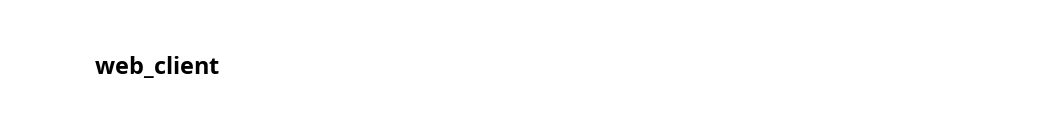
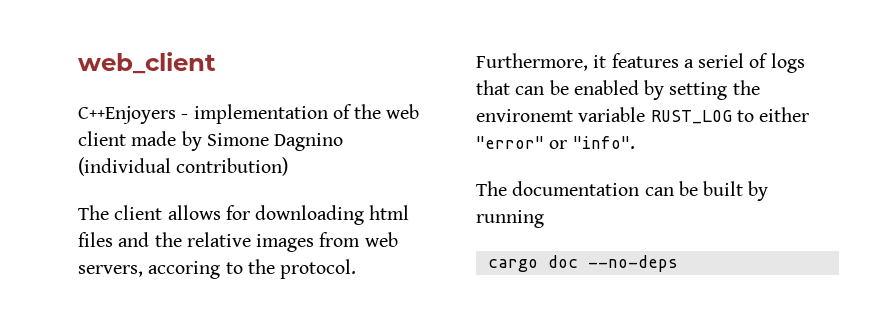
+ C++Enjoyers - implementation of the web client made by Simone Dagnino (individual contribution)
+ The client allows for downloading html files and the relative images from web servers, accoring to the protocol. Furthermore, it features a seriel of logs that can be enabled by setting the environemt variable RUST_LOG to either "error" or "info".
+ The documentation can be built by running
+ cargo doc --no-deps

